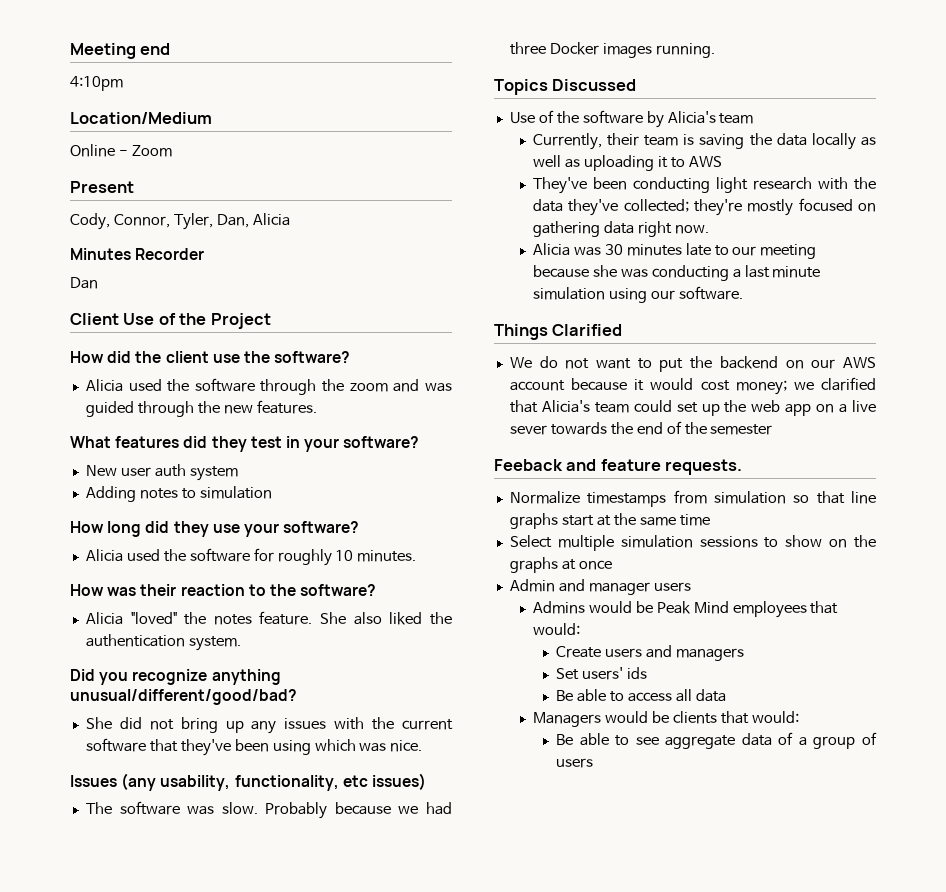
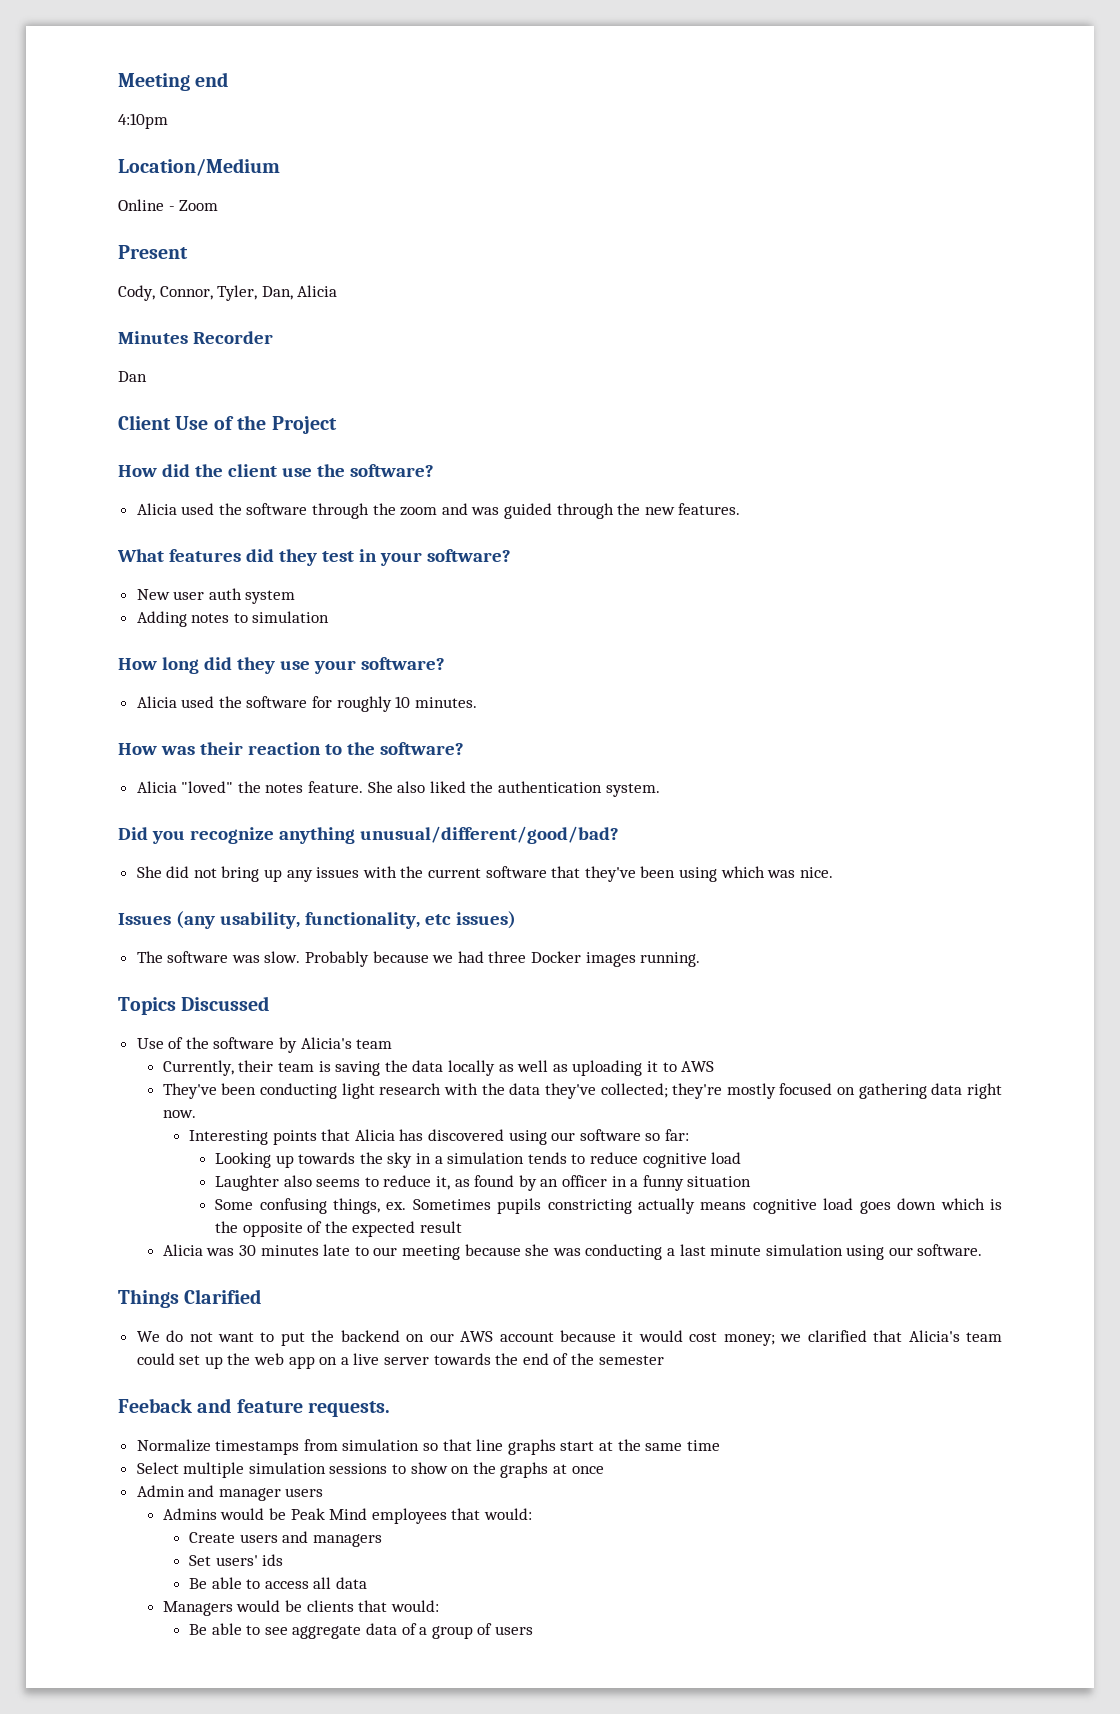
+ Interesting points that Alicia has discovered using our software so far:
+ Looking up towards the sky in a simulation tends to reduce cognitive load
+ Laughter also seems to reduce it, as found by an officer in a funny situation
+ Some confusing things, ex. Sometimes pupils constricting actually means cognitive load goes down which is the opposite of the expected result
- We do not want to put the backend on our AWS account because it would cost money; we clarified that Alicia's team could set up the web app on a live sever towards the end of the semester
+ We do not want to put the backend on our AWS account because it would cost money; we clarified that Alicia's team could set up the web app on a live server towards the end of the semester

